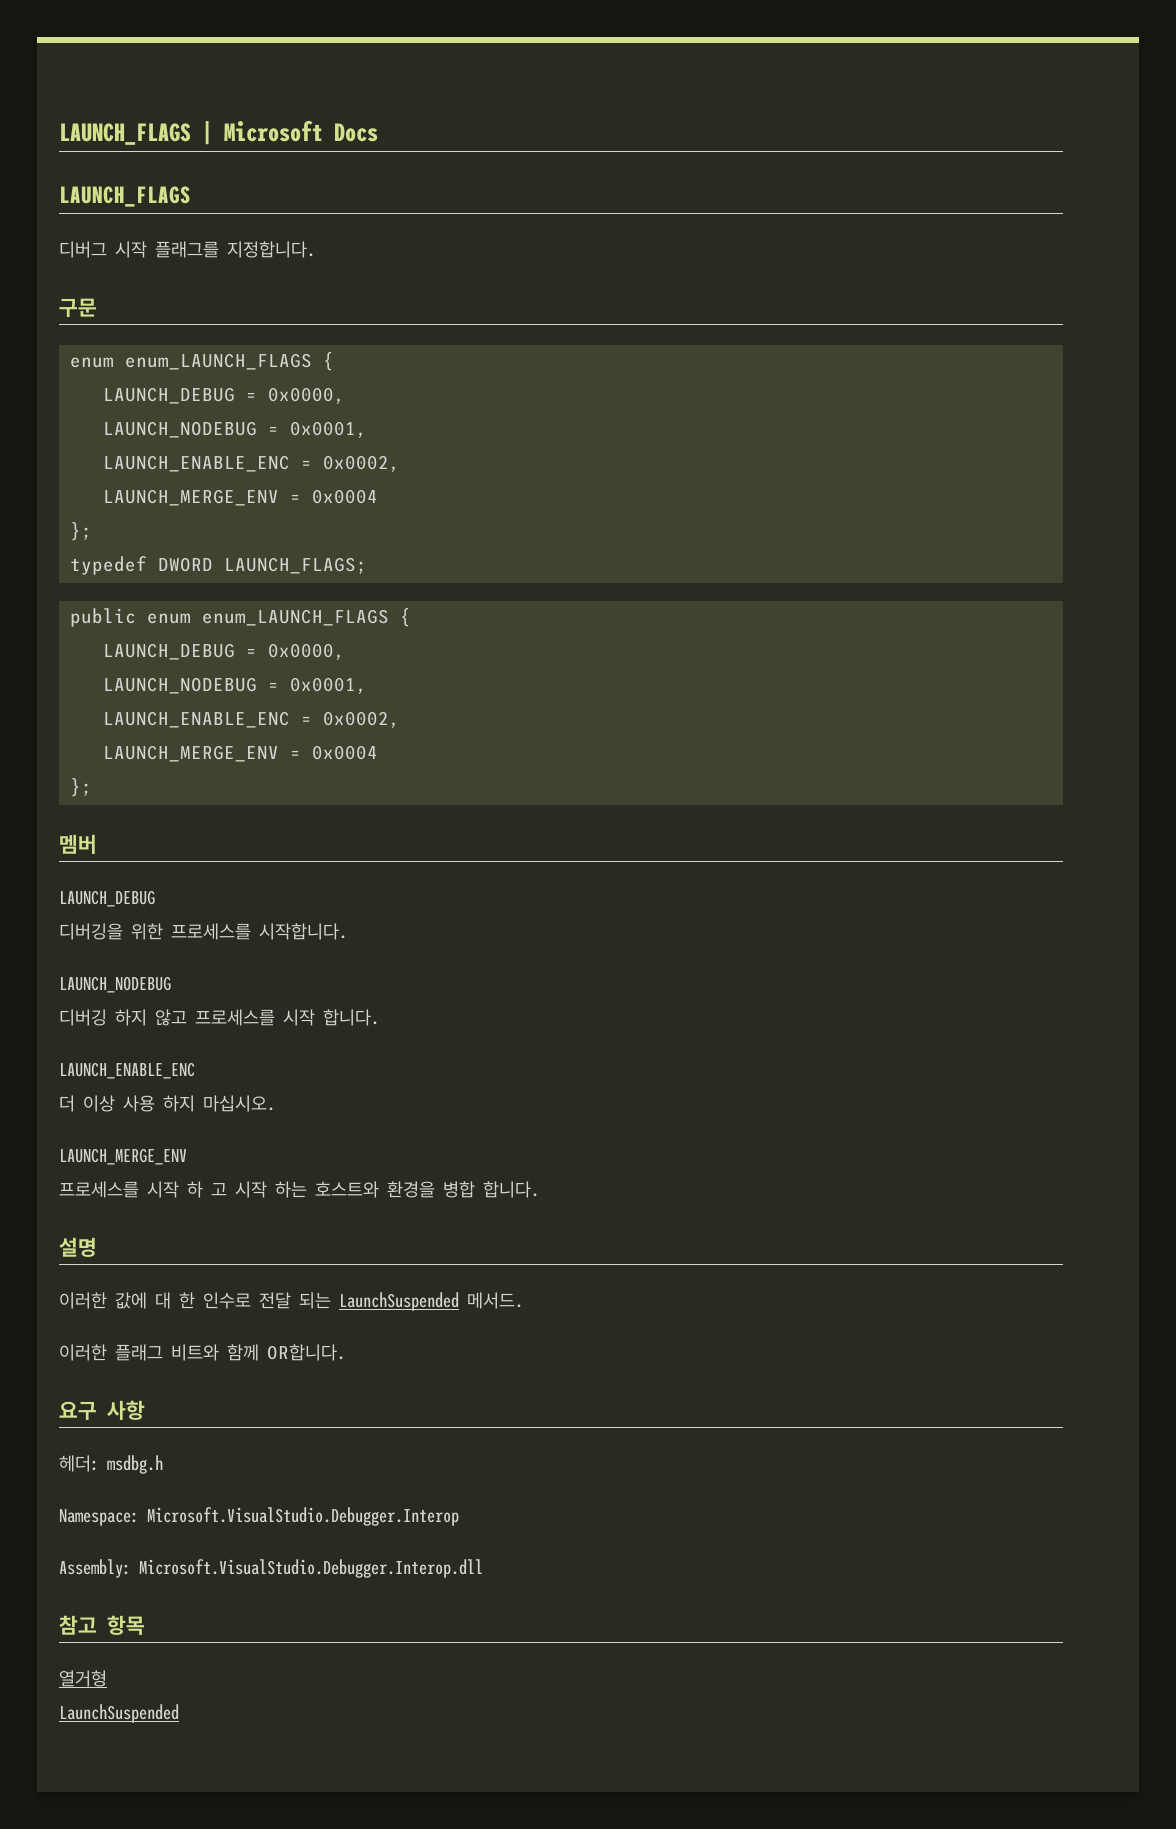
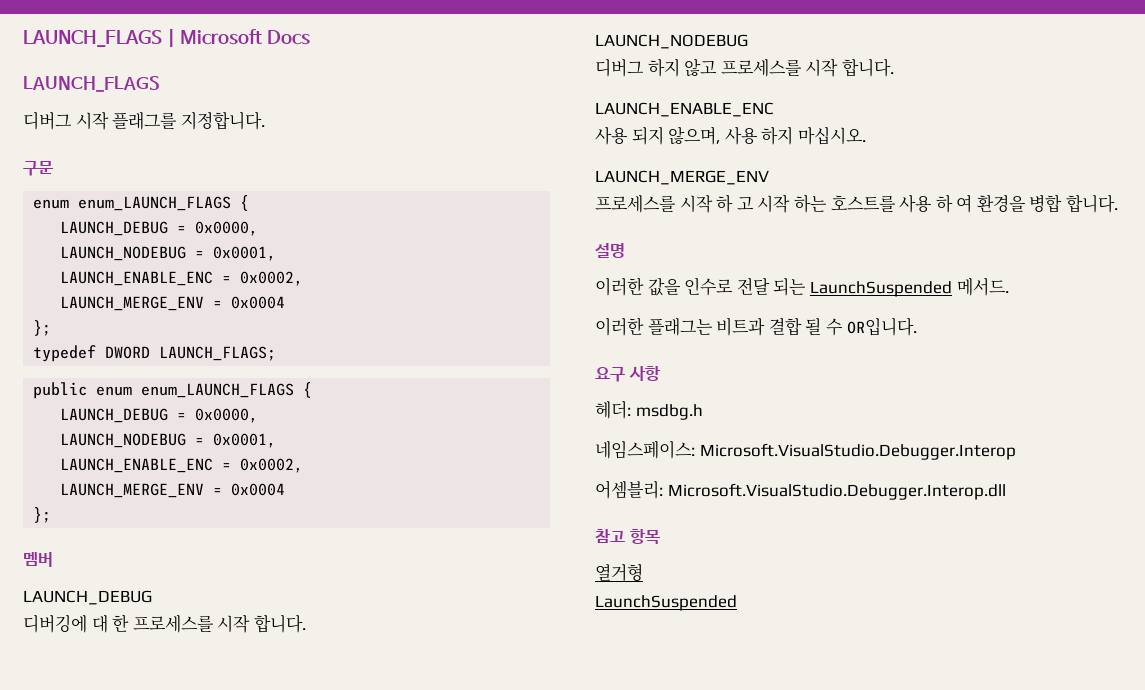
- 디버깅을 위한 프로세스를 시작합니다.
+ 디버깅에 대 한 프로세스를 시작 합니다.
- 디버깅 하지 않고 프로세스를 시작 합니다.
+ 디버그 하지 않고 프로세스를 시작 합니다.
- 더 이상 사용 하지 마십시오.
+ 사용 되지 않으며, 사용 하지 마십시오.
- 프로세스를 시작 하 고 시작 하는 호스트와 환경을 병합 합니다.
+ 프로세스를 시작 하 고 시작 하는 호스트를 사용 하 여 환경을 병합 합니다.
- 이러한 값에 대 한 인수로 전달 되는 LaunchSuspended 메서드.
+ 이러한 값을 인수로 전달 되는 LaunchSuspended 메서드.
- 이러한 플래그 비트와 함께 OR합니다.
+ 이러한 플래그는 비트과 결합 될 수 OR입니다.
- Namespace: Microsoft.VisualStudio.Debugger.Interop
+ 네임스페이스: Microsoft.VisualStudio.Debugger.Interop
- Assembly: Microsoft.VisualStudio.Debugger.Interop.dll
+ 어셈블리: Microsoft.VisualStudio.Debugger.Interop.dll

